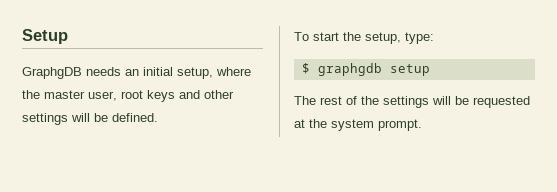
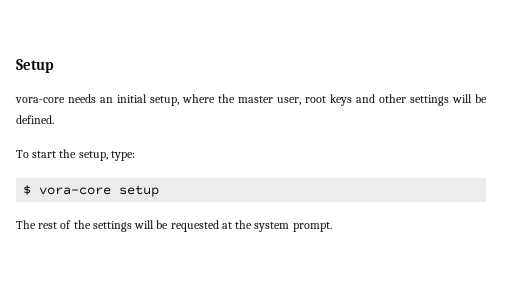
- GraphgDB needs an initial setup, where the master user, root keys and other settings will be defined.
+ vora-core needs an initial setup, where the master user, root keys and other settings will be defined.
- $ graphgdb setup
+ $ vora-core setup

